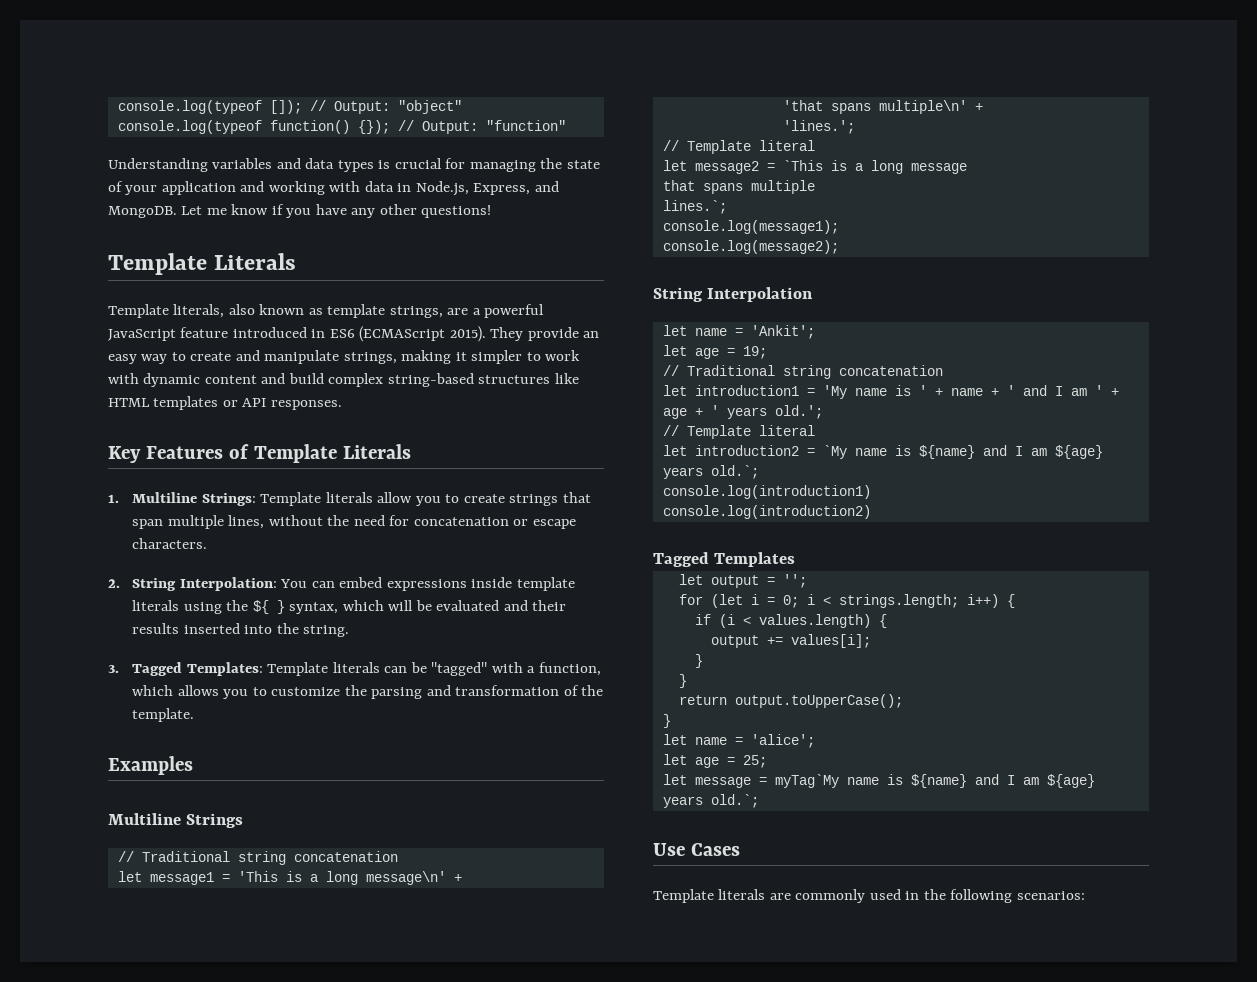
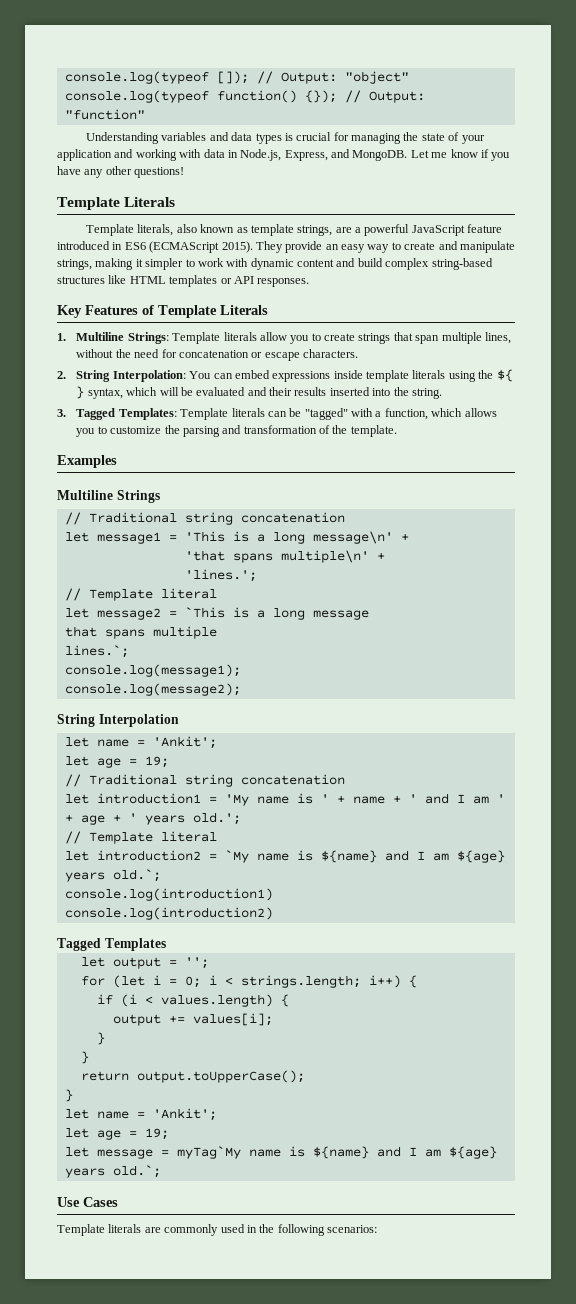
  return output.toUpperCase();
  }
- let name = 'alice';
- let age = 25;
+ let name = 'Ankit';
+ let age = 19;

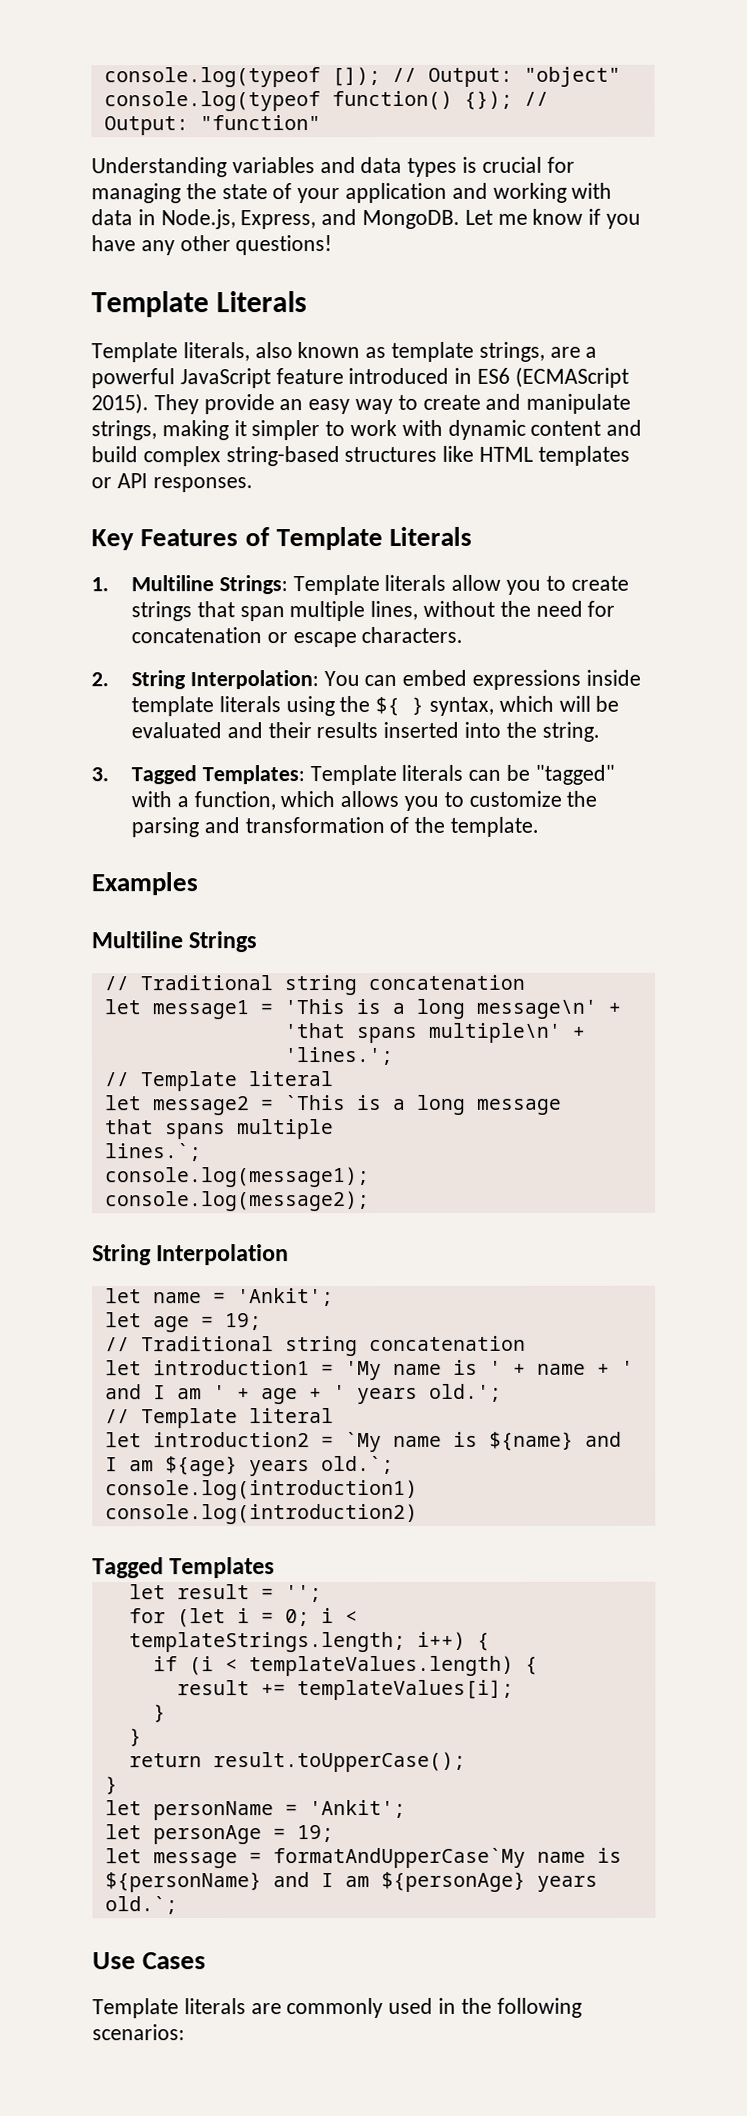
- let output = '';
+ let result = '';
- for (let i = 0; i < strings.length; i++) {
+ for (let i = 0; i < templateStrings.length; i++) {
- if (i < values.length) {
- output += values[i];
+ if (i < templateValues.length) {
+ result += templateValues[i];
- return output.toUpperCase();
+ return result.toUpperCase();
  }
- let name = 'Ankit';
- let age = 19;
+ let personName = 'Ankit';
+ let personAge = 19;
- let message = myTag`My name is ${name} and I am ${age} years old.`;
+ let message = formatAndUpperCase`My name is ${personName} and I am ${personAge} years old.`;

